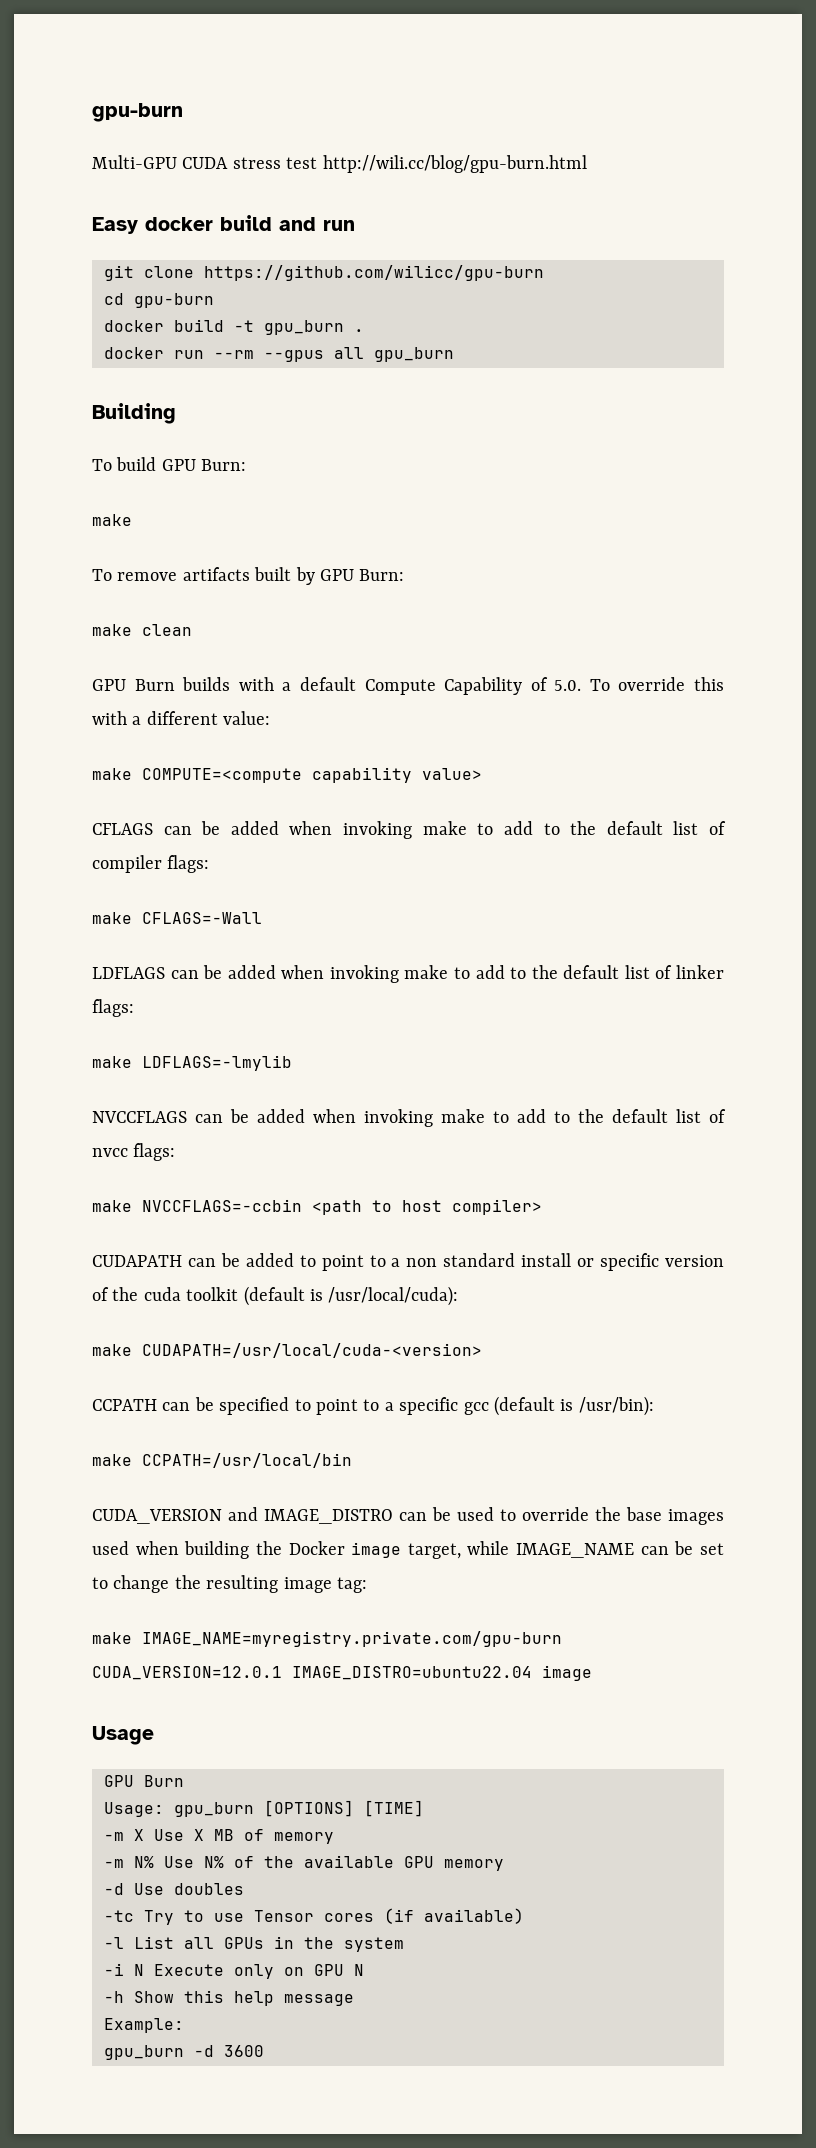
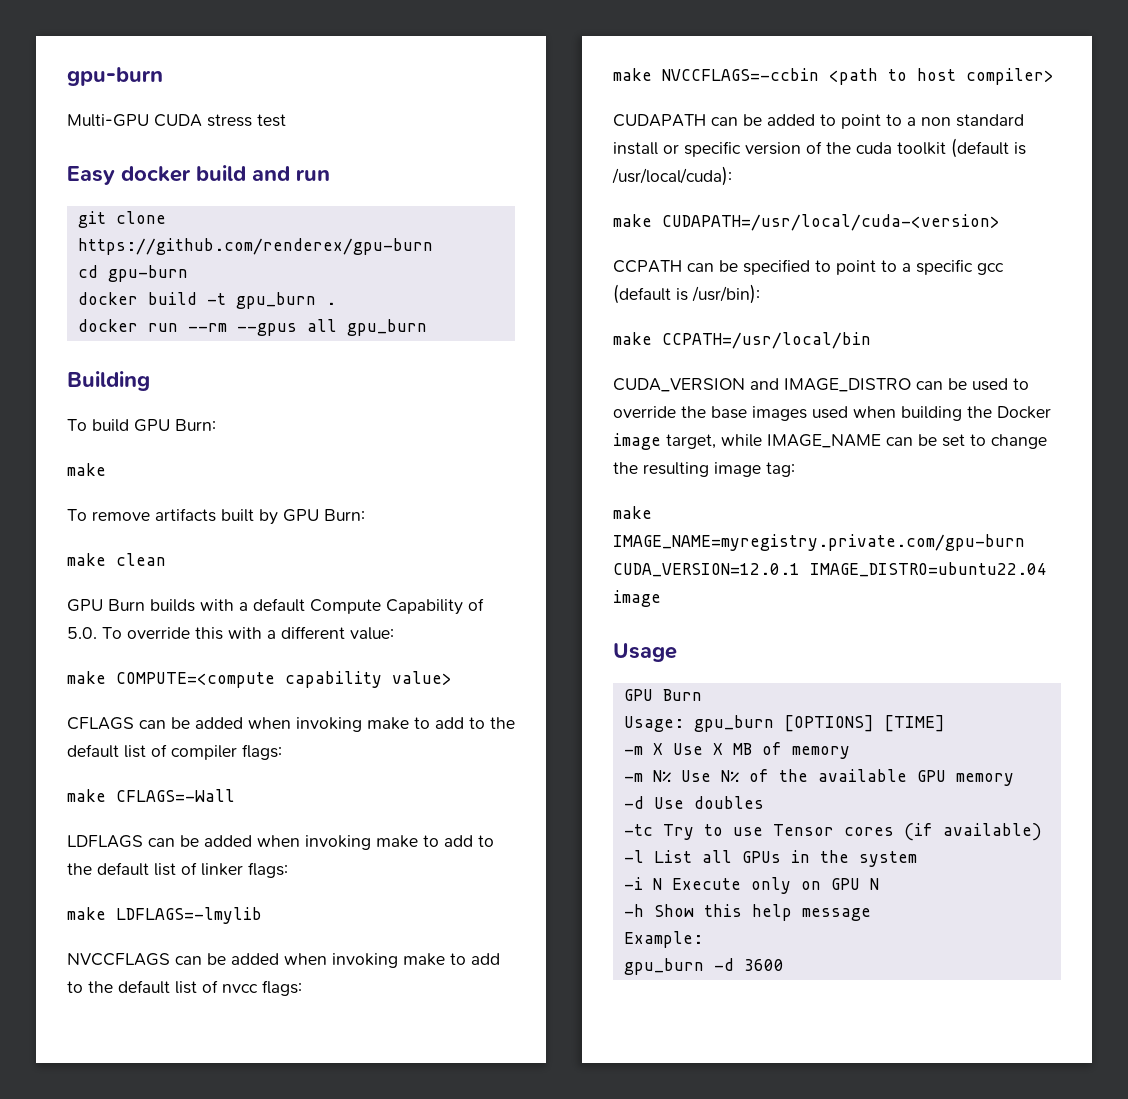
- Multi-GPU CUDA stress test http://wili.cc/blog/gpu-burn.html
+ Multi-GPU CUDA stress test
- git clone https://github.com/wilicc/gpu-burn
+ git clone https://github.com/renderex/gpu-burn

